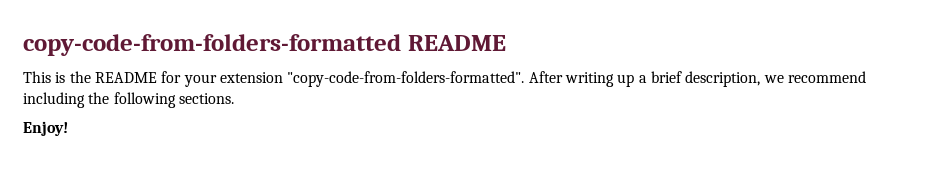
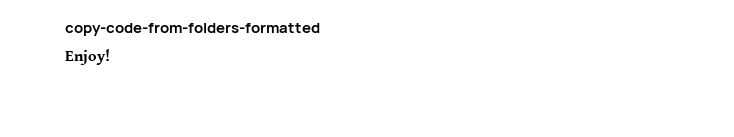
- copy-code-from-folders-formatted README
- This is the README for your extension "copy-code-from-folders-formatted". After writing up a brief description, we recommend including the following sections.
+ copy-code-from-folders-formatted

